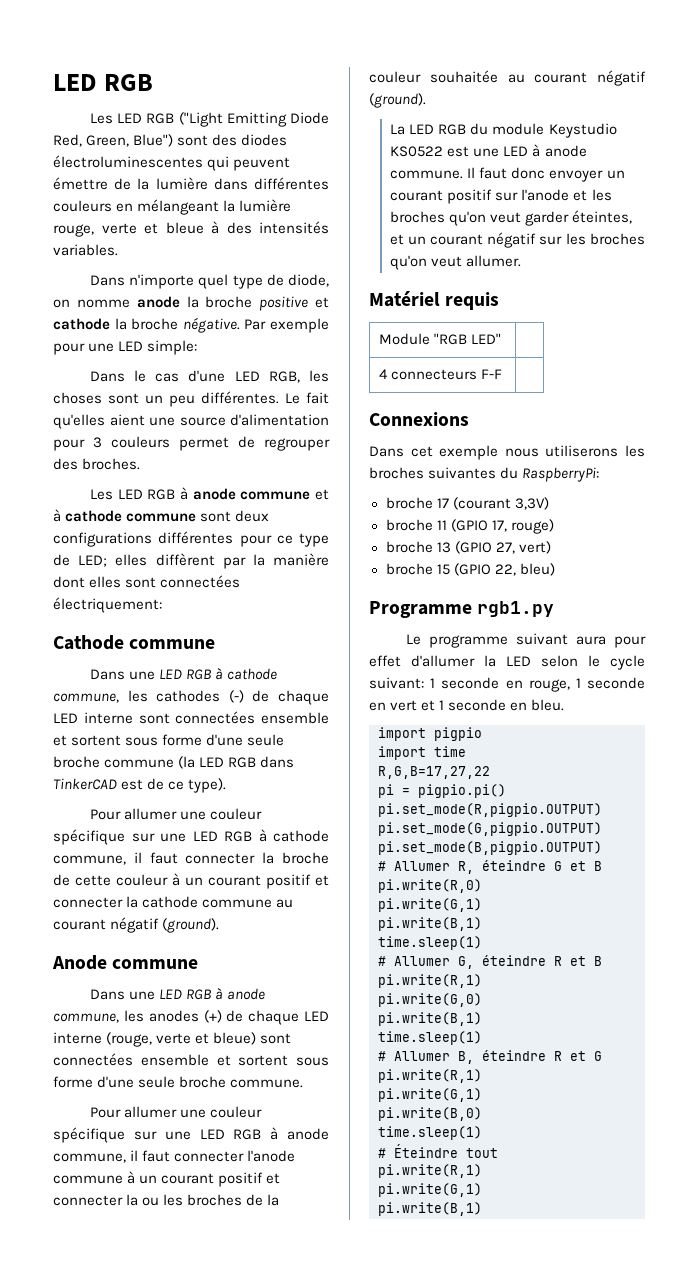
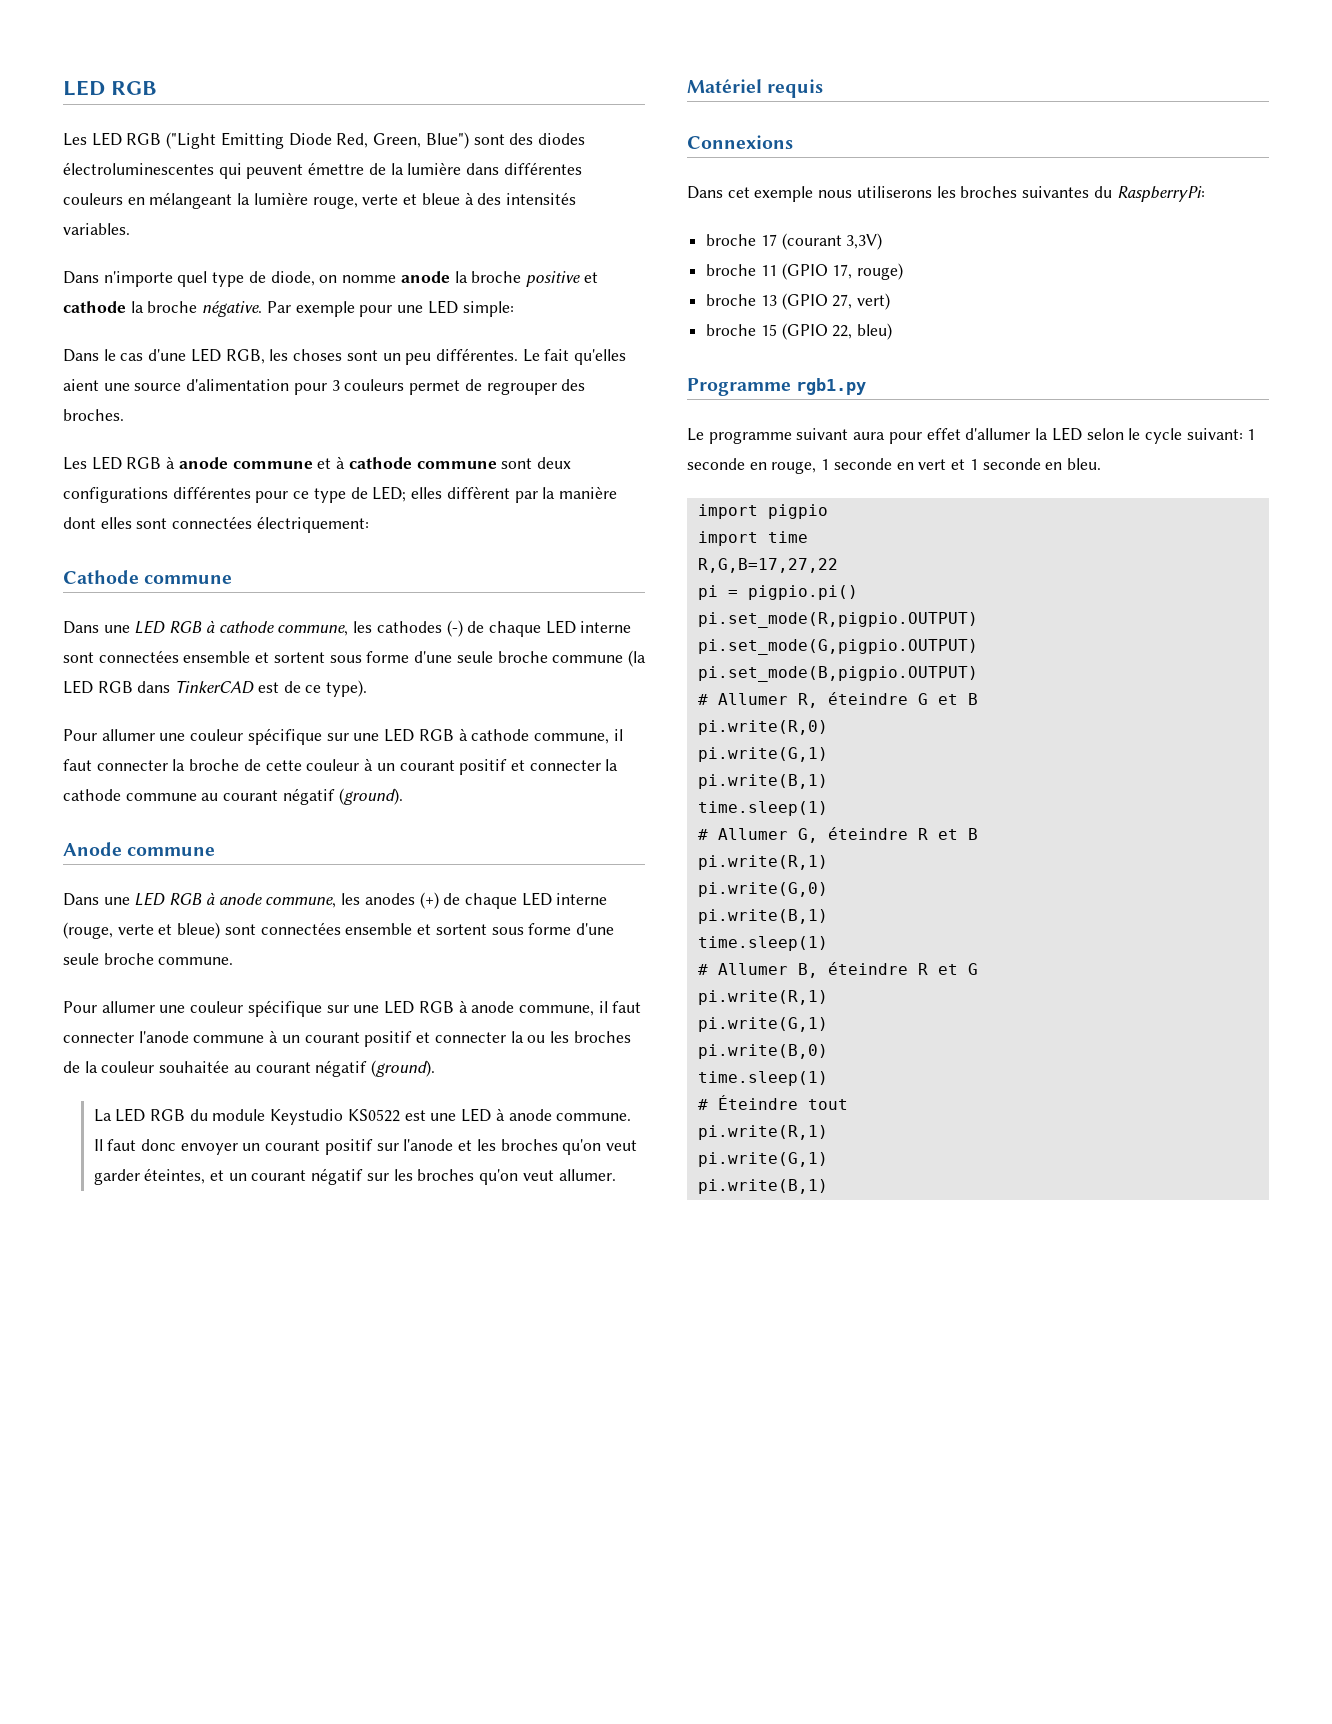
- Module "RGB LED" |
- 4 connecteurs F-F |

